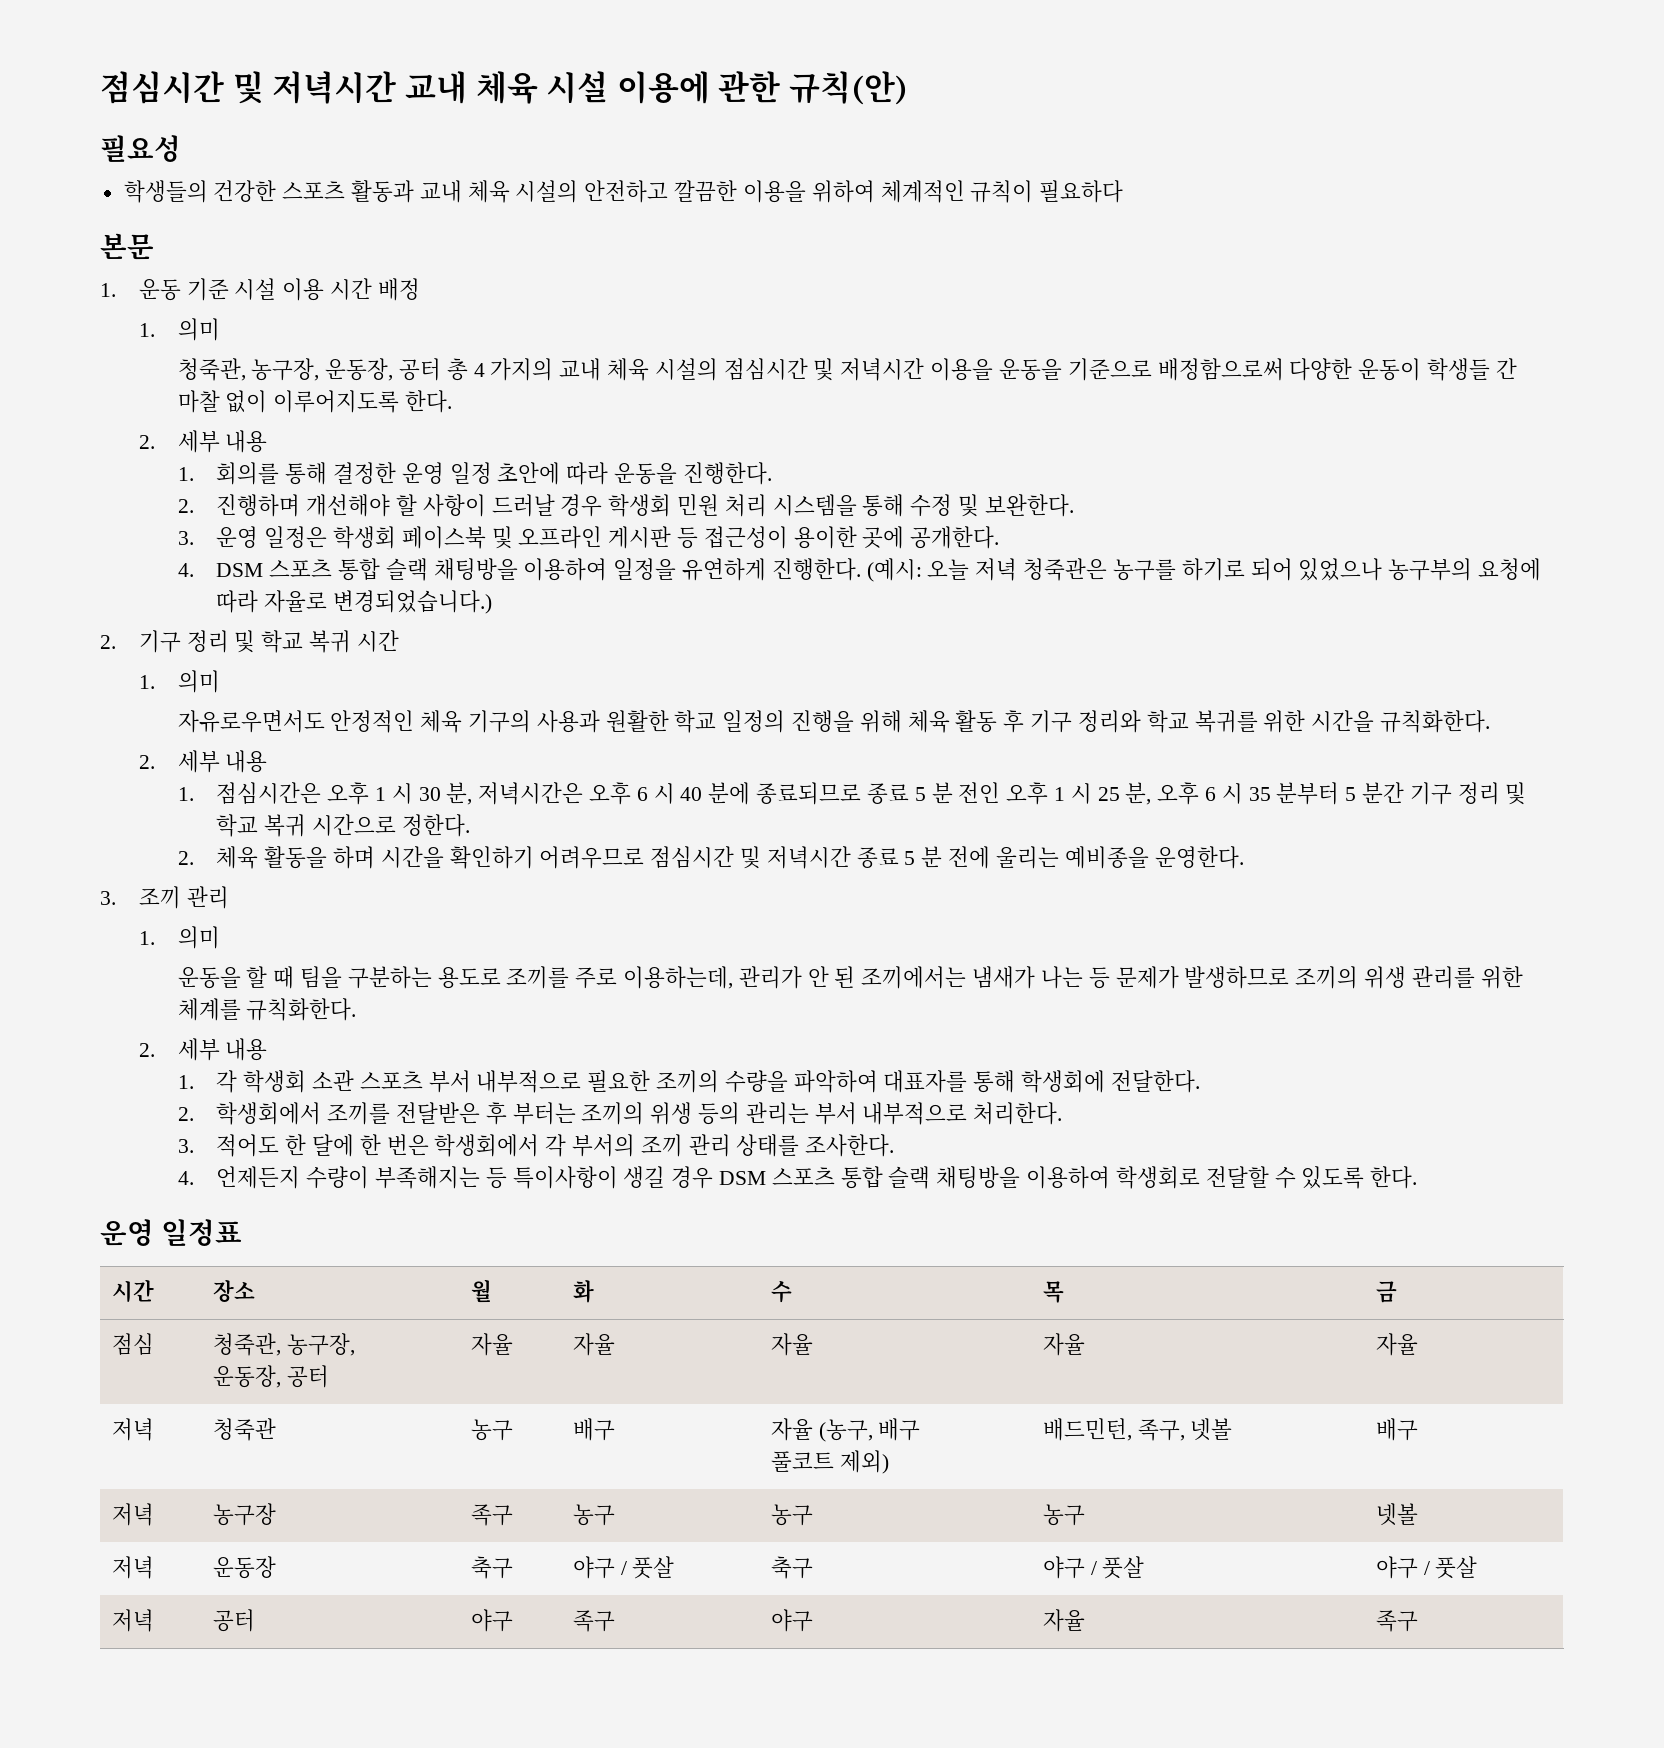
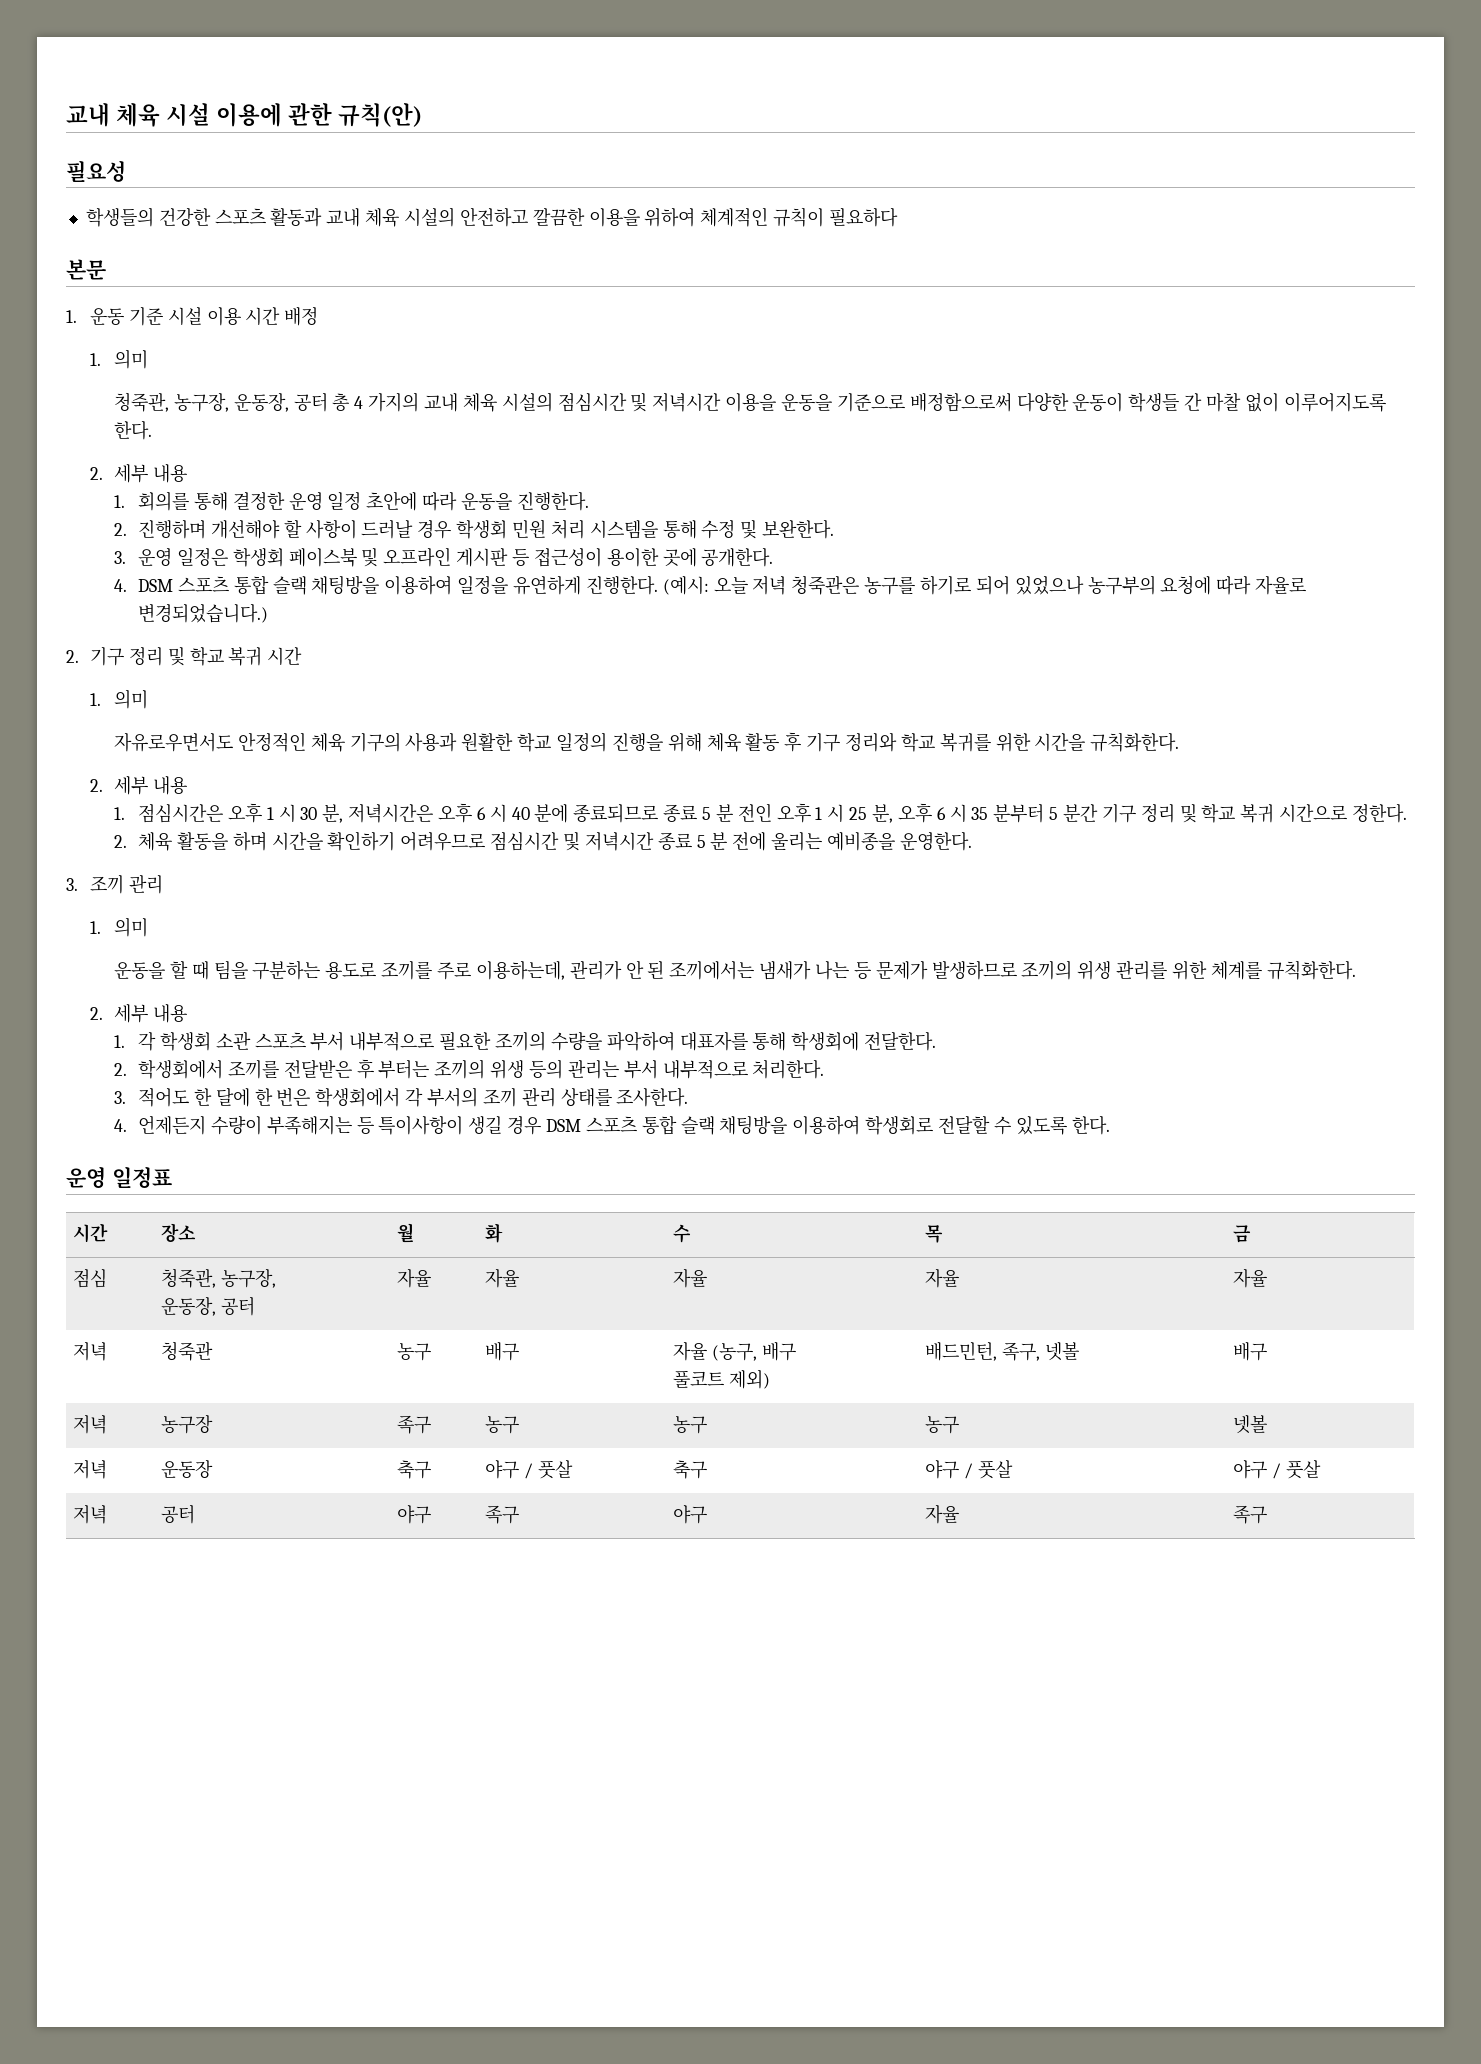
- 점심시간 및 저녁시간 교내 체육 시설 이용에 관한 규칙(안)
+ 교내 체육 시설 이용에 관한 규칙(안)

